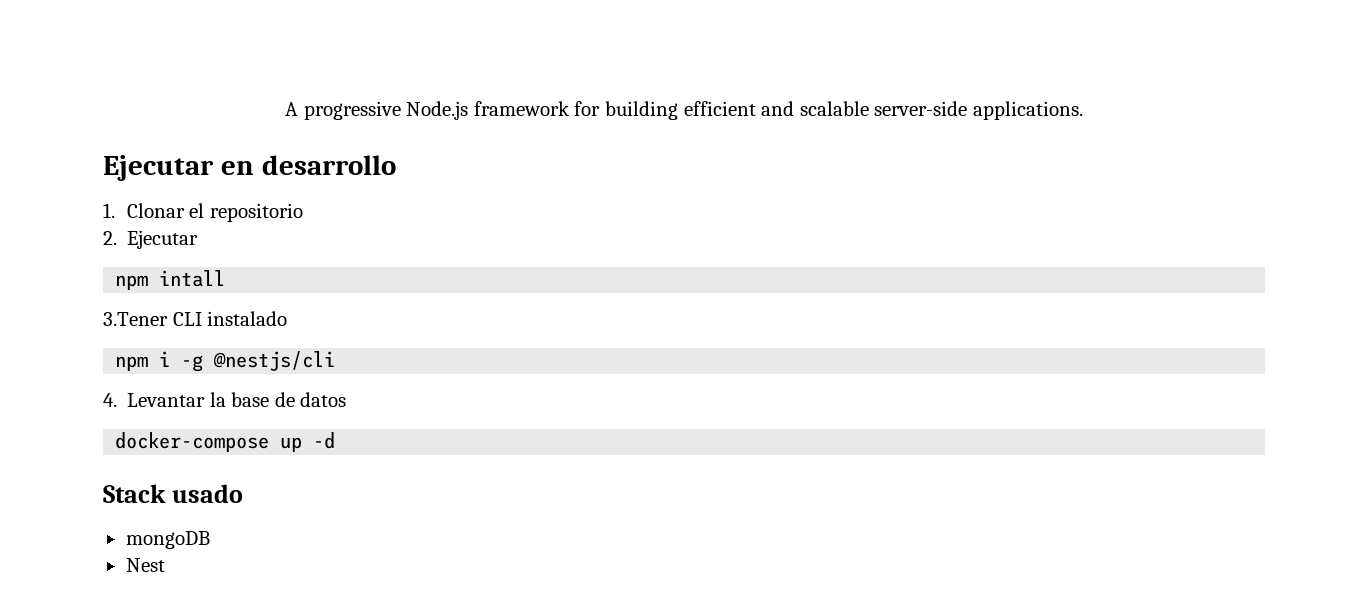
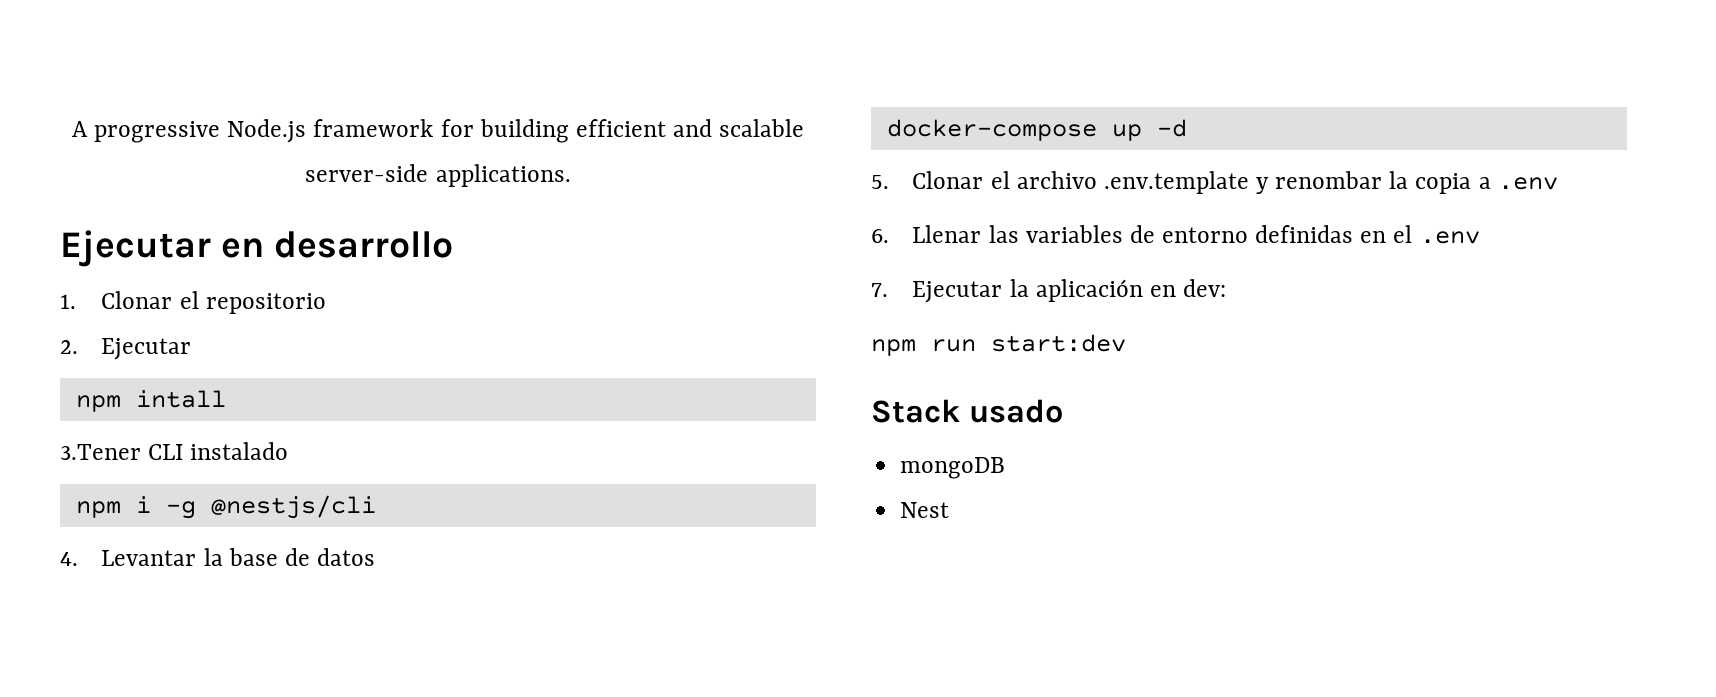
+ 5. Clonar el archivo .env.template y renombar la copia a .env
+ 6. Llenar las variables de entorno definidas en el .env
+ 7. Ejecutar la aplicación en dev:
+ npm run start:dev

